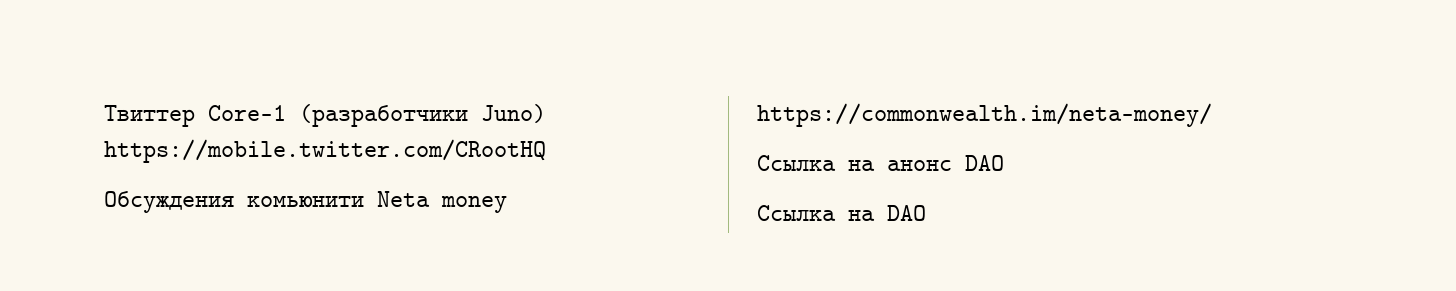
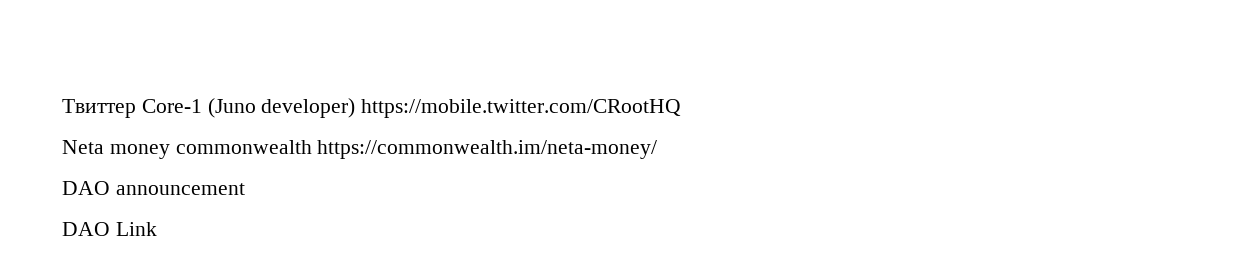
- Твиттер Core-1 (разработчики Juno) https://mobile.twitter.com/CRootHQ
+ Твиттер Core-1 (Juno developer) https://mobile.twitter.com/CRootHQ
- Обсуждения комьюнити Neta money https://commonwealth.im/neta-money/
+ Neta money commonwealth https://commonwealth.im/neta-money/
- Ссылка на анонс DAO
- Ссылка на DAO
+ DAO announcement
+ DAO Link

